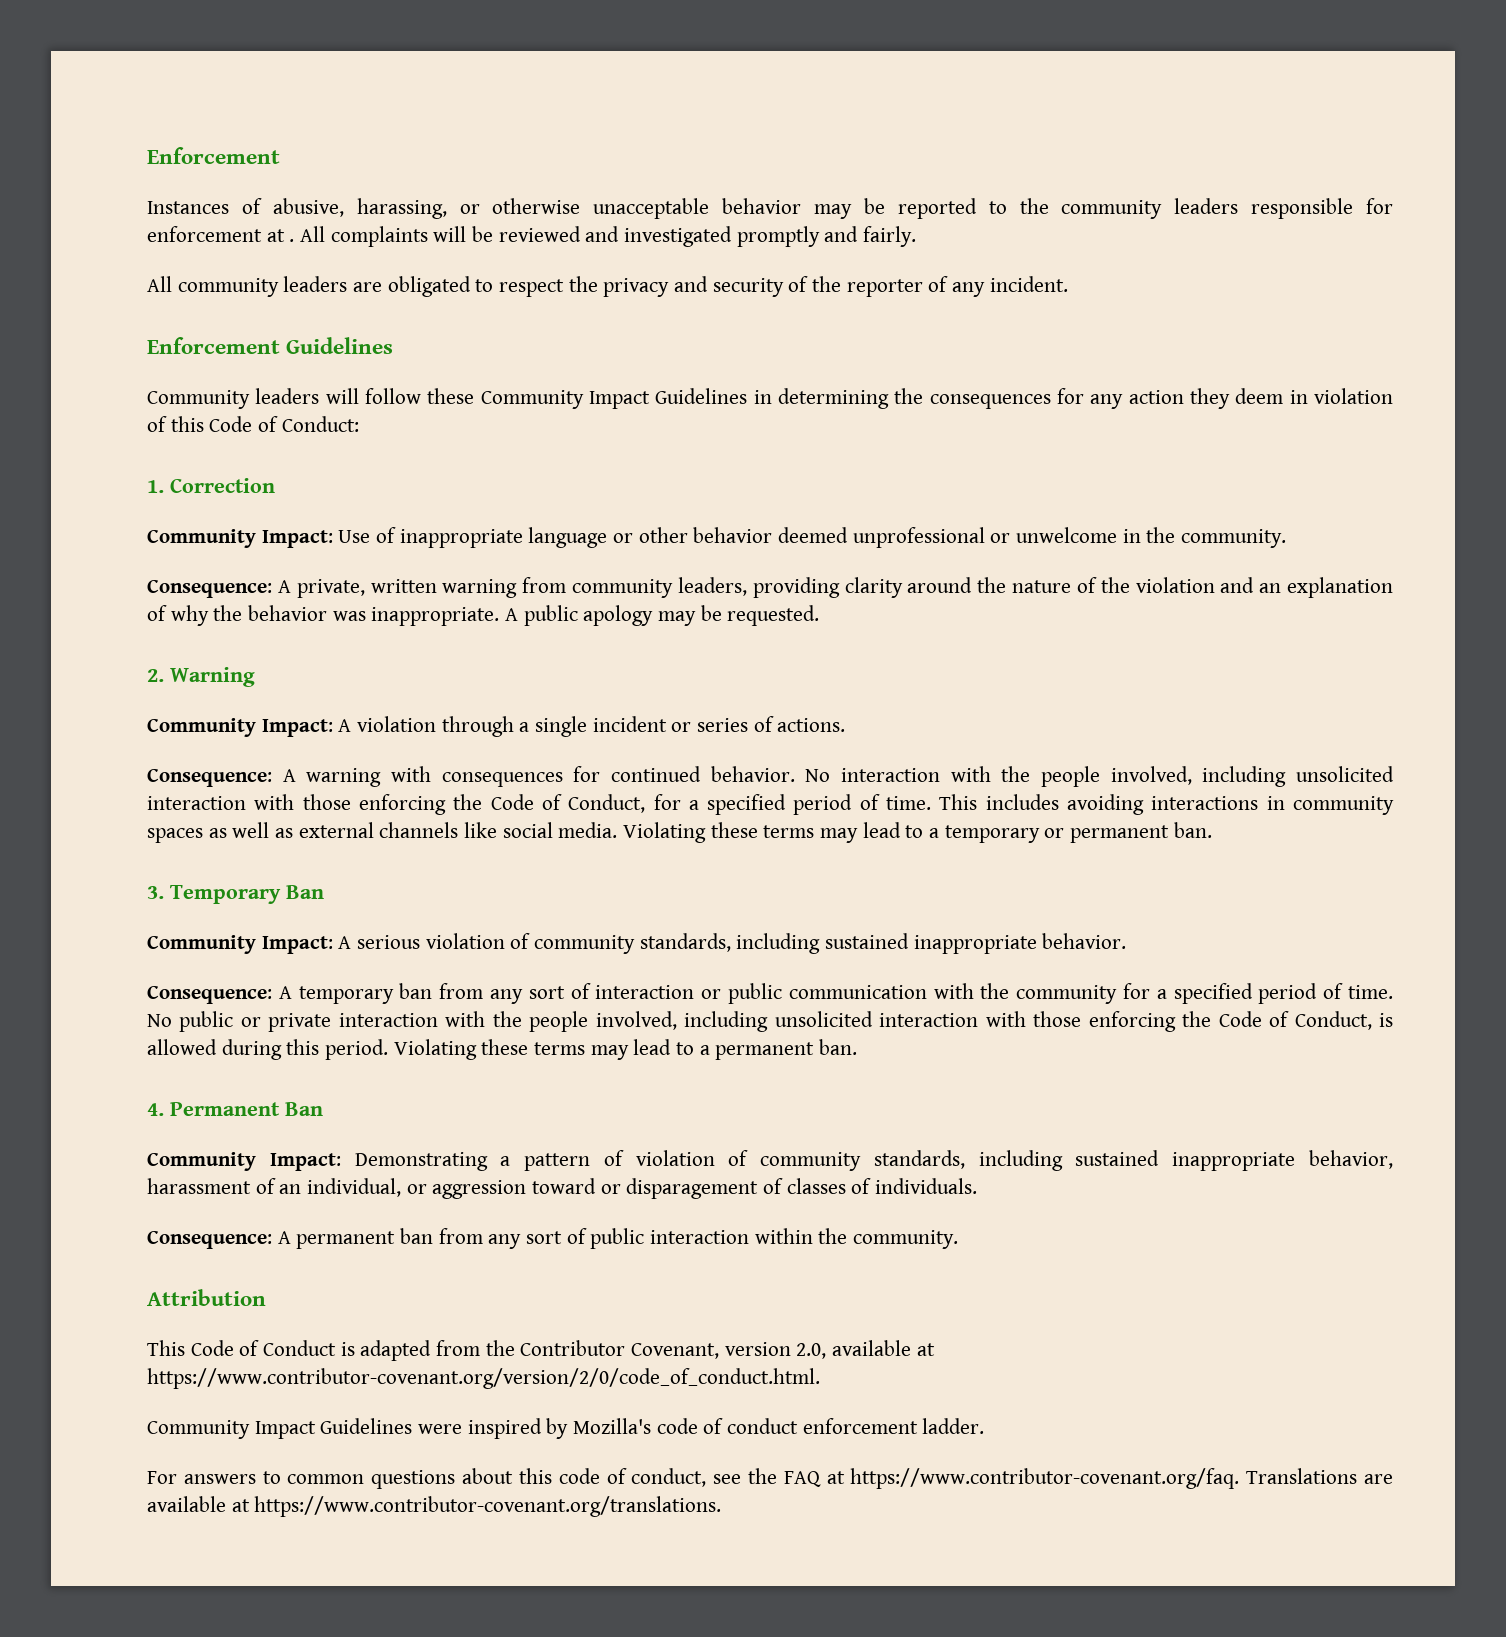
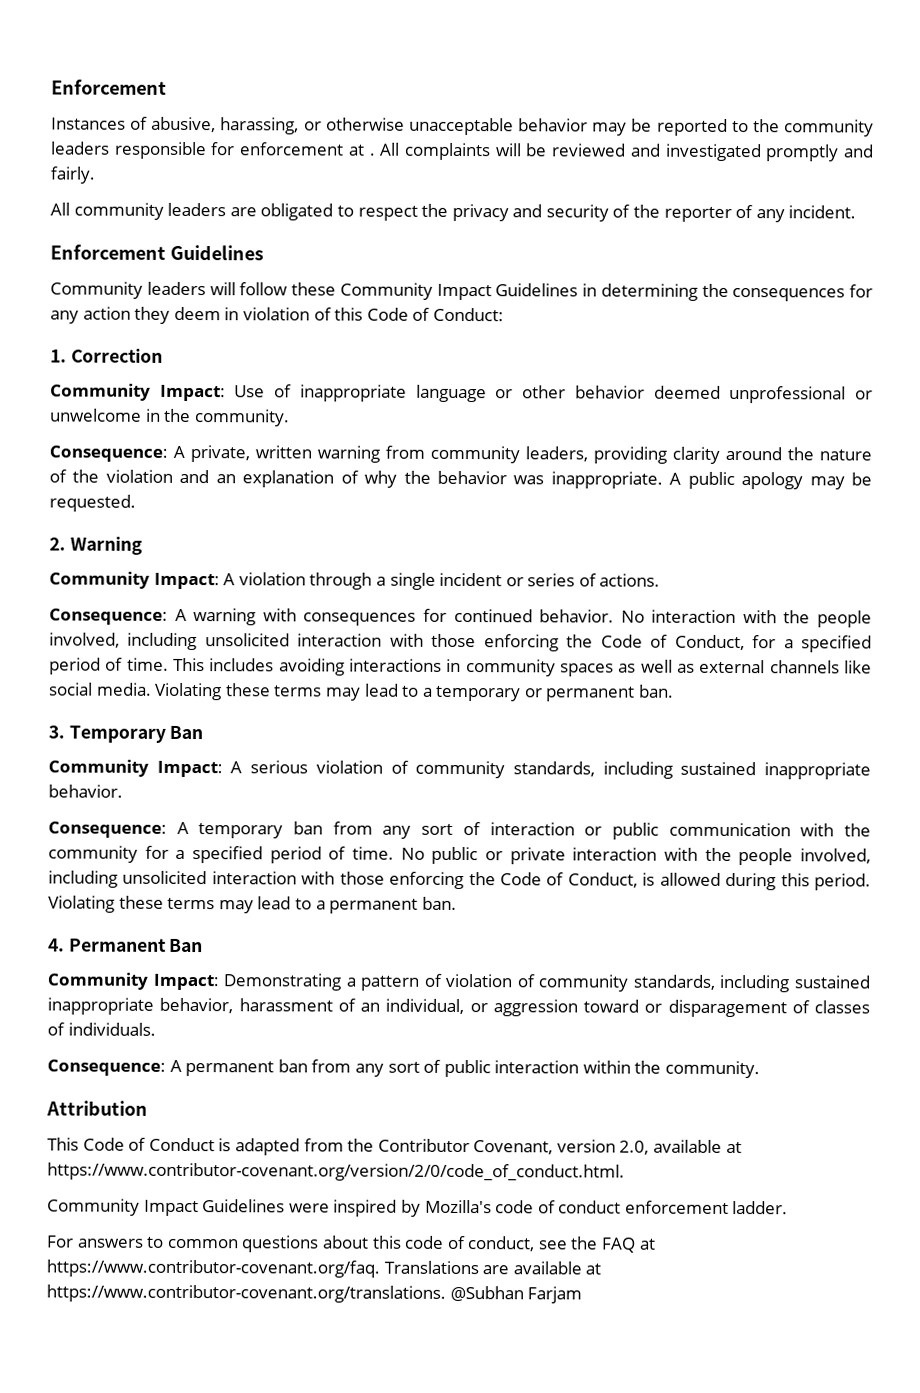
- For answers to common questions about this code of conduct, see the FAQ at https://www.contributor-covenant.org/faq. Translations are available at https://www.contributor-covenant.org/translations.
+ For answers to common questions about this code of conduct, see the FAQ at https://www.contributor-covenant.org/faq. Translations are available at https://www.contributor-covenant.org/translations. @Subhan Farjam

